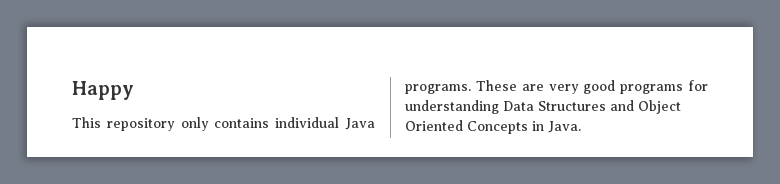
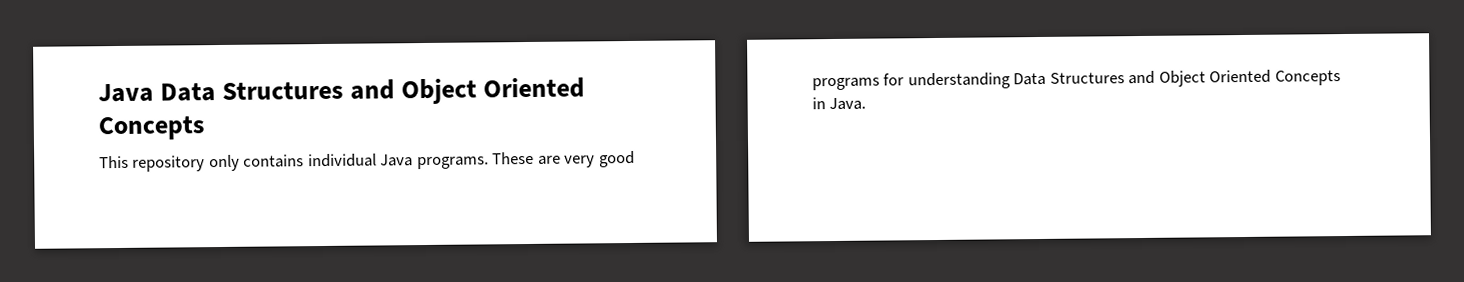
- Happy
+ Java Data Structures and Object Oriented Concepts

